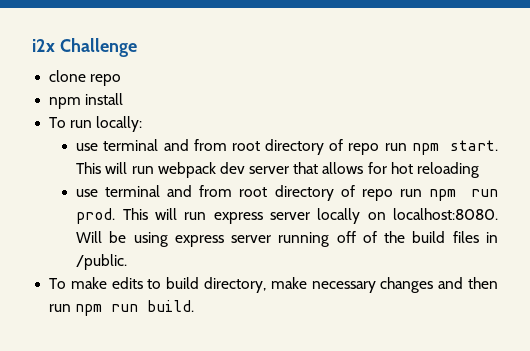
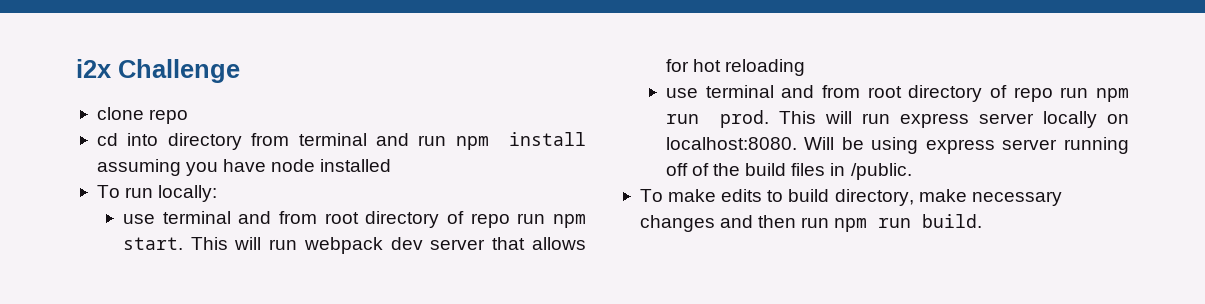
- npm install
+ cd into directory from terminal and run npm install assuming you have node installed

